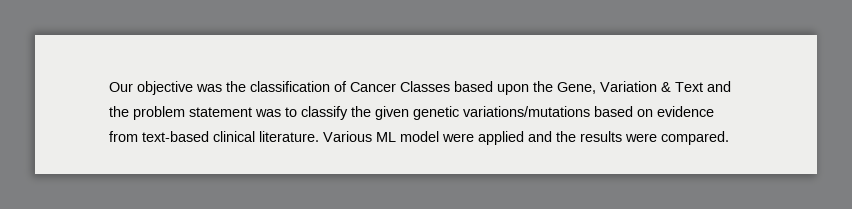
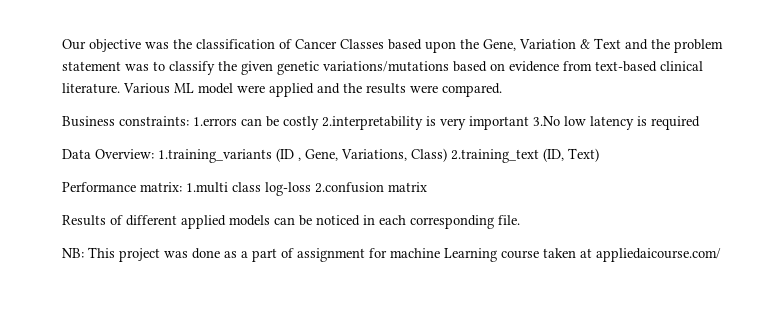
+ Business constraints: 1.errors can be costly 2.interpretability is very important 3.No low latency is required
+ Data Overview: 1.training_variants (ID , Gene, Variations, Class) 2.training_text (ID, Text)
+ Performance matrix: 1.multi class log-loss 2.confusion matrix
+ Results of different applied models can be noticed in each corresponding file.
+ NB: This project was done as a part of assignment for machine Learning course taken at appliedaicourse.com/

